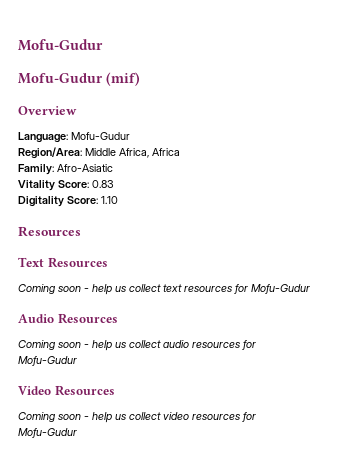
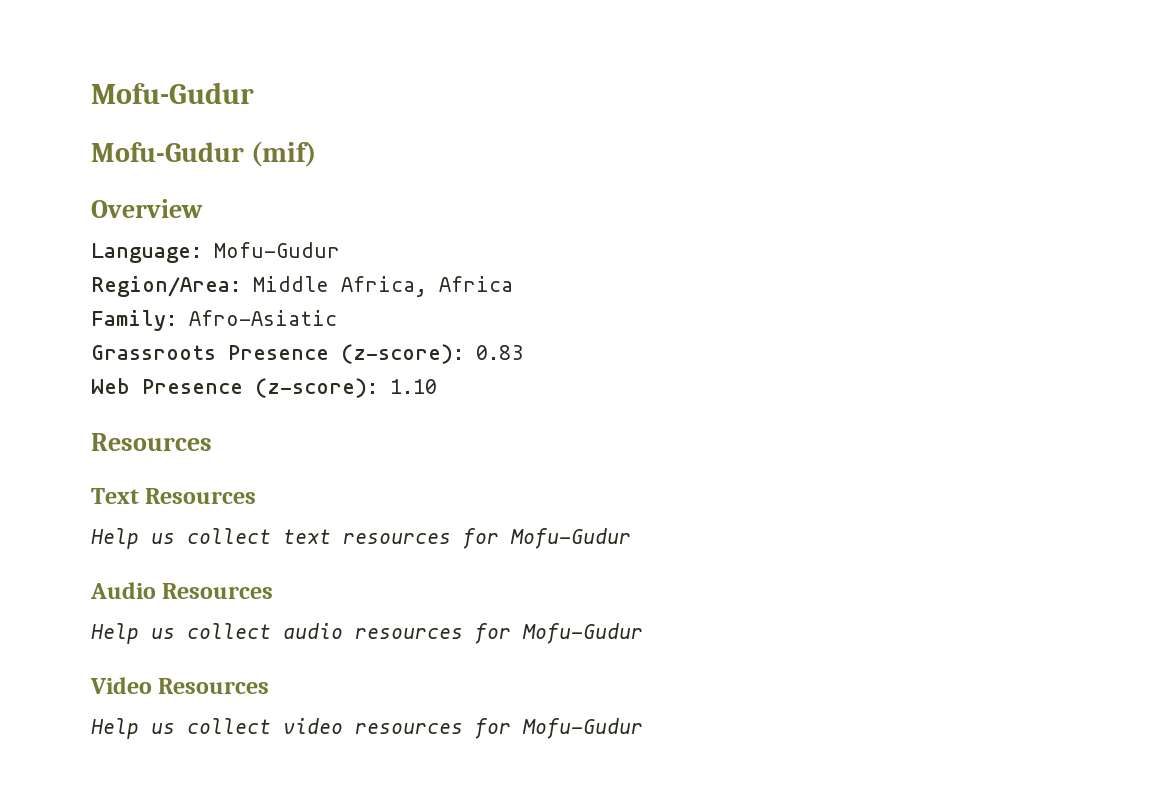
- Vitality Score: 0.83
- Digitality Score: 1.10
+ Grassroots Presence (z-score): 0.83
+ Web Presence (z-score): 1.10
- Coming soon - help us collect text resources for Mofu-Gudur
+ Help us collect text resources for Mofu-Gudur
- Coming soon - help us collect audio resources for Mofu-Gudur
+ Help us collect audio resources for Mofu-Gudur
- Coming soon - help us collect video resources for Mofu-Gudur
+ Help us collect video resources for Mofu-Gudur

